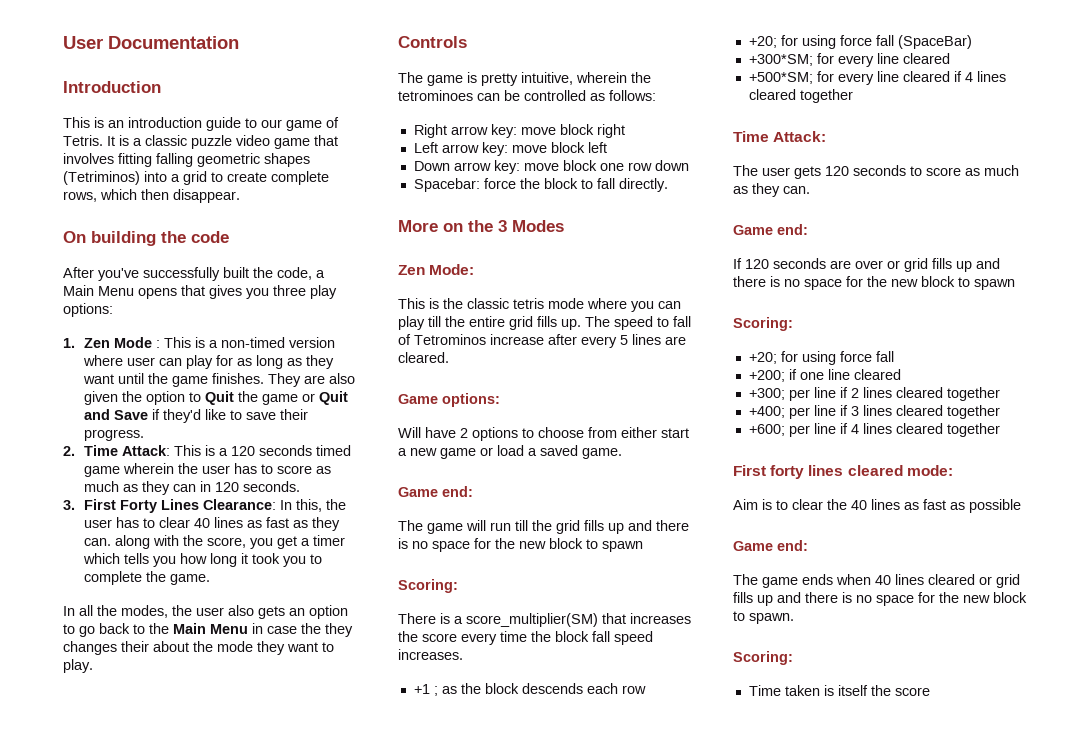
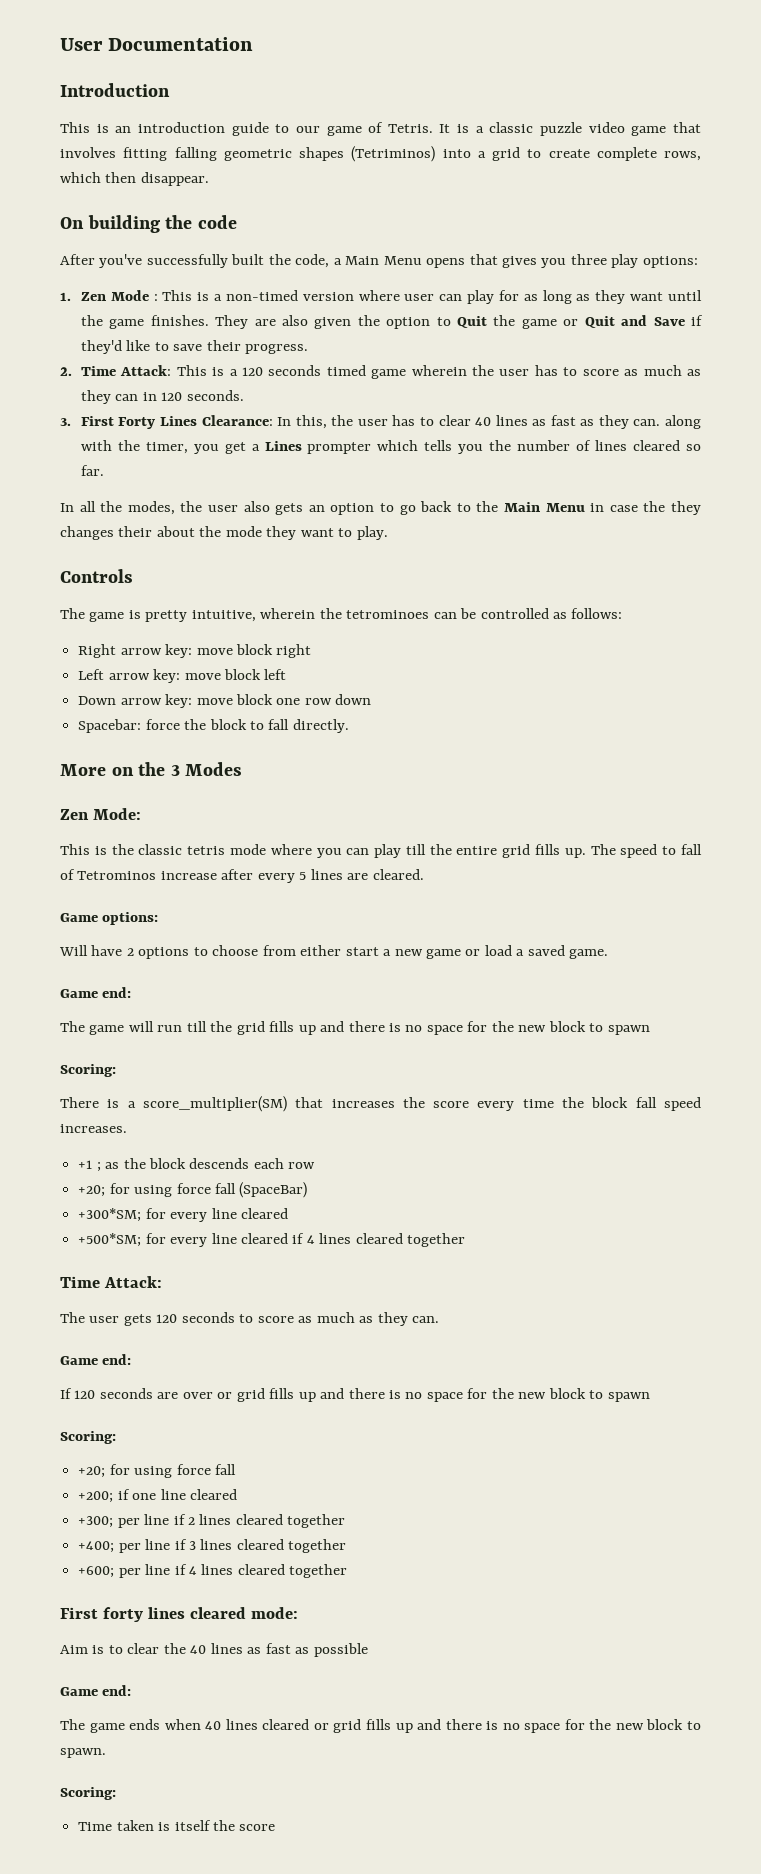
- 3. First Forty Lines Clearance: In this, the user has to clear 40 lines as fast as they can. along with the score, you get a timer which tells you how long it took you to complete the game.
+ 3. First Forty Lines Clearance: In this, the user has to clear 40 lines as fast as they can. along with the timer, you get a Lines prompter which tells you the number of lines cleared so far.

